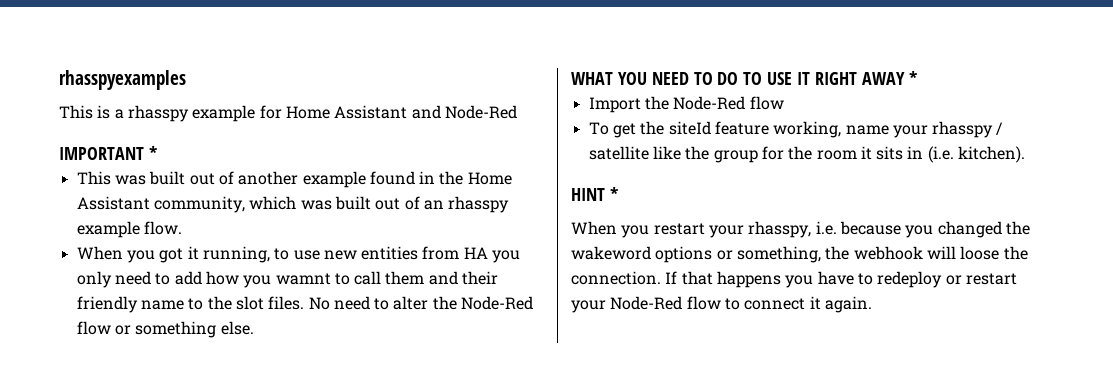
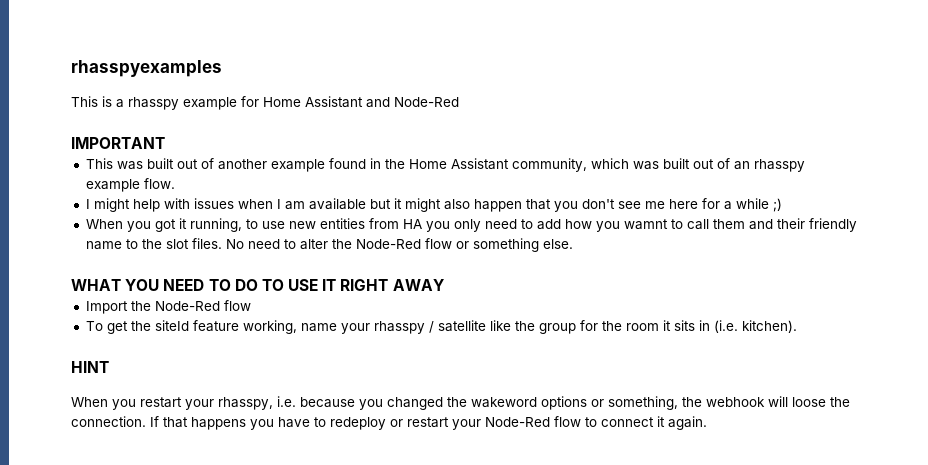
- IMPORTANT *
+ IMPORTANT
+ I might help with issues when I am available but it might also happen that you don't see me here for a while ;)
- WHAT YOU NEED TO DO TO USE IT RIGHT AWAY *
+ WHAT YOU NEED TO DO TO USE IT RIGHT AWAY
- HINT *
+ HINT

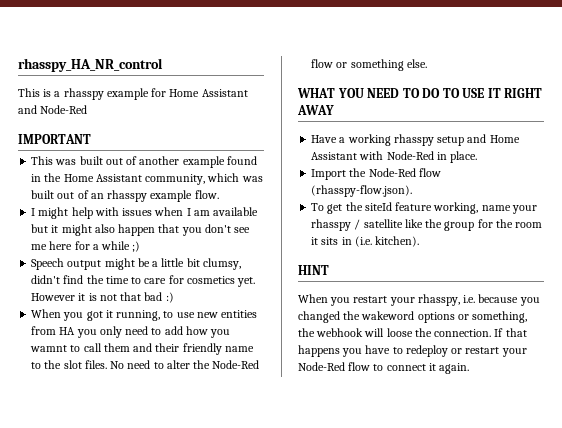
- rhasspyexamples
+ rhasspy_HA_NR_control
+ Speech output might be a little bit clumsy, didn't find the time to care for cosmetics yet. However it is not that bad :)
+ Have a working rhasspy setup and Home Assistant with Node-Red in place.
- Import the Node-Red flow
+ Import the Node-Red flow (rhasspy-flow.json).

